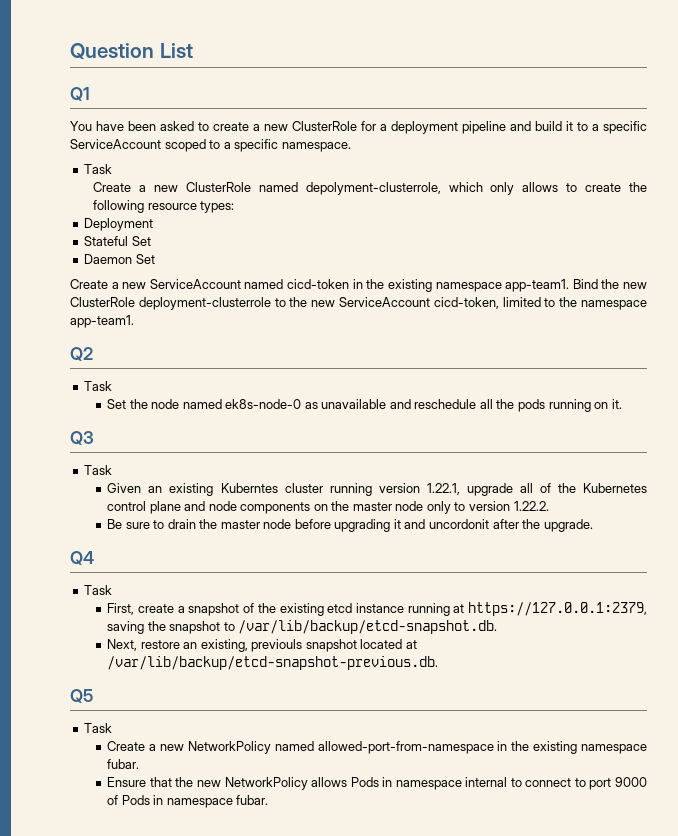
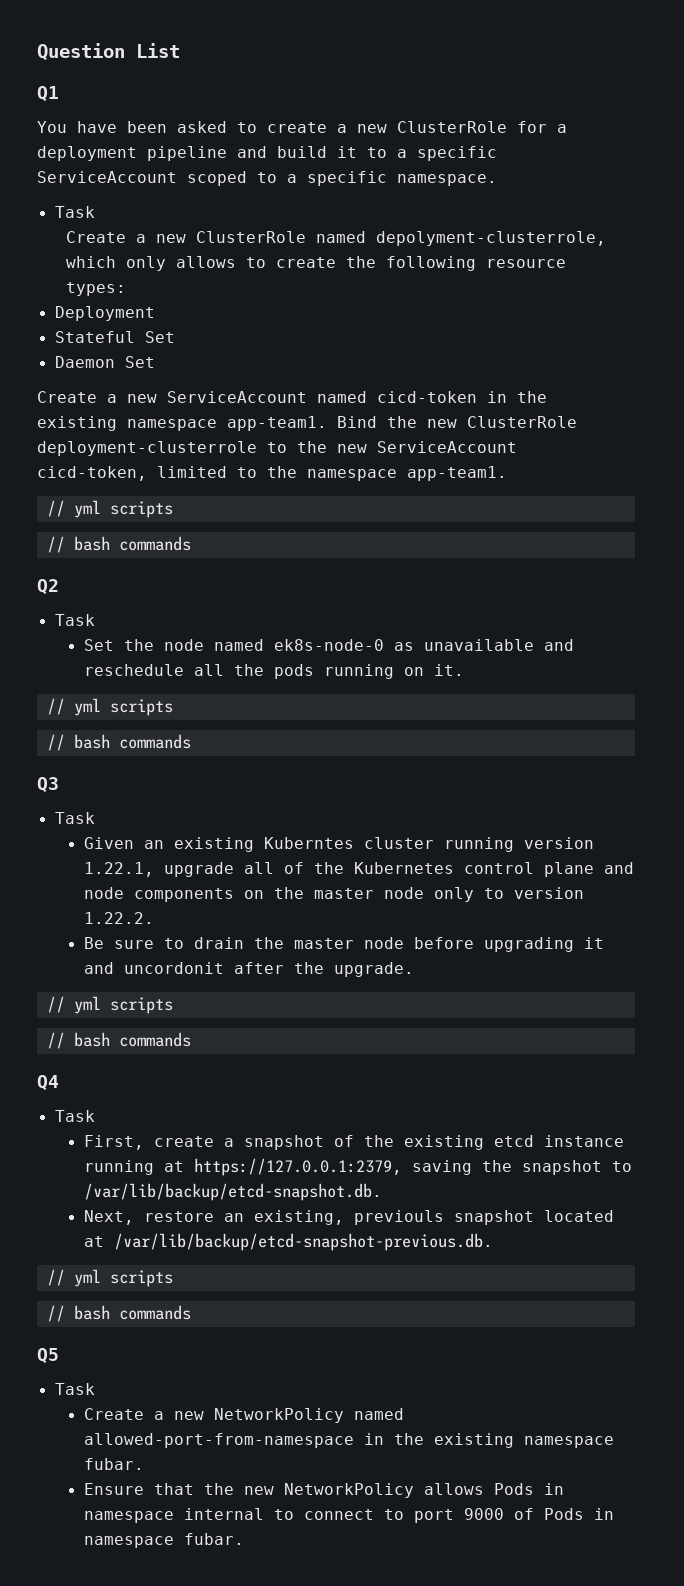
  Bind the new ClusterRole deployment-clusterrole to the new ServiceAccount cicd-token, limited to the namespace app-team1.
+ // yml scripts
+ // bash commands
  Set the node named ek8s-node-0 as unavailable and reschedule all the pods running on it.
+ // yml scripts
+ // bash commands
  Be sure to drain the master node before upgrading it and uncordonit after the upgrade.
+ // yml scripts
+ // bash commands
  Next, restore an existing, previouls snapshot located at /var/lib/backup/etcd-snapshot-previous.db.
+ // yml scripts
+ // bash commands

